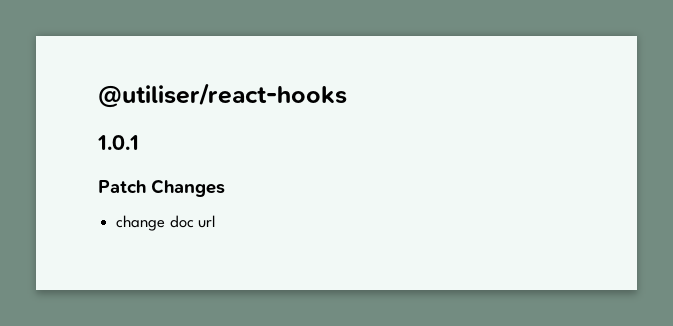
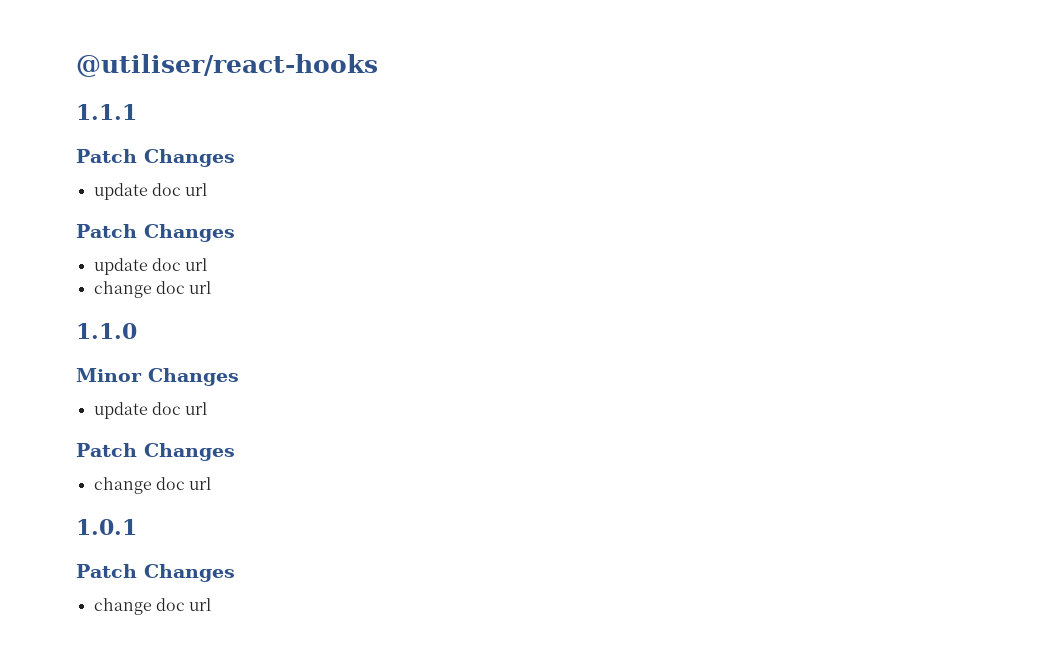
+ 1.1.1
+ Patch Changes
+ update doc url
+ Patch Changes
+ update doc url
+ change doc url
+ 1.1.0
+ Minor Changes
+ update doc url
+ Patch Changes
+ change doc url

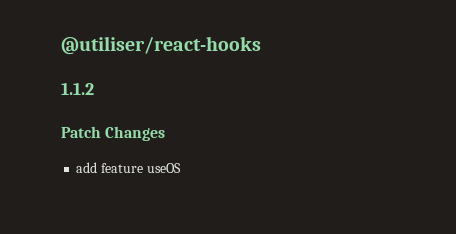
- 1.1.1
+ 1.1.2
  Patch Changes
- update doc url
- Patch Changes
- update doc url
- change doc url
- 1.1.0
- Minor Changes
- update doc url
- Patch Changes
- change doc url
- 1.0.1
- Patch Changes
- change doc url
+ add feature useOS

